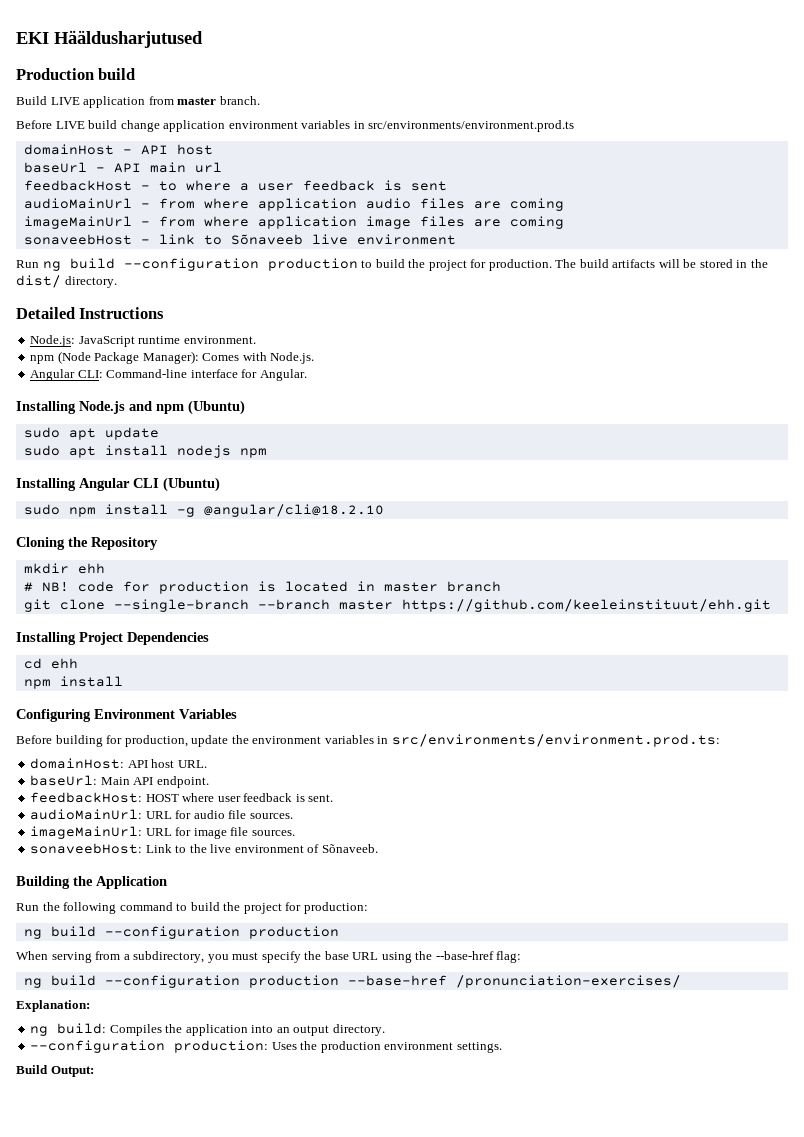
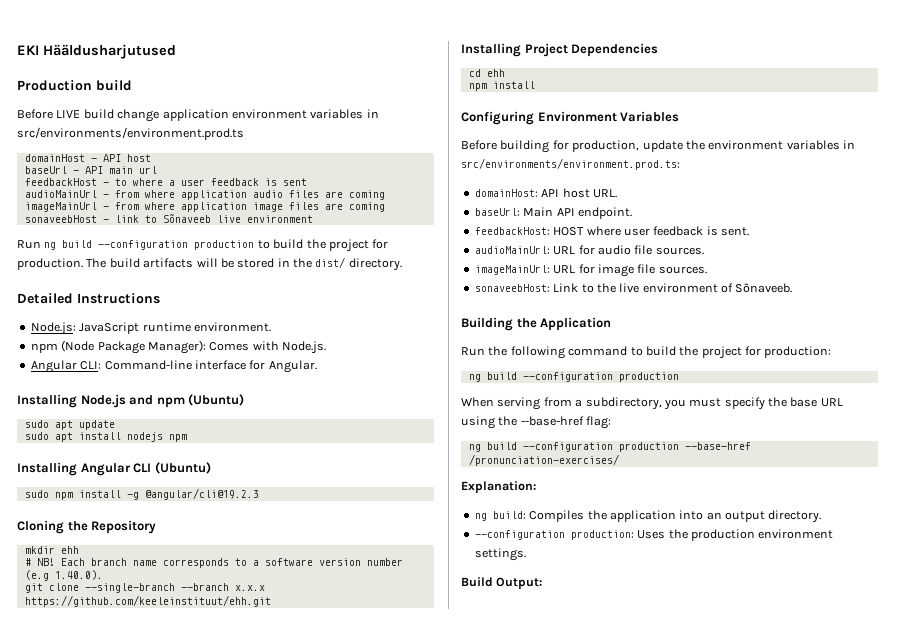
- Build LIVE application from master branch.
- sudo npm install -g @angular/cli@18.2.10
+ sudo npm install -g @angular/cli@19.2.3
- # NB! code for production is located in master branch
+ # NB! Each branch name corresponds to a software version number (e.g 1.40.0).
- git clone --single-branch --branch master https://github.com/keeleinstituut/ehh.git
+ git clone --single-branch --branch x.x.x https://github.com/keeleinstituut/ehh.git

